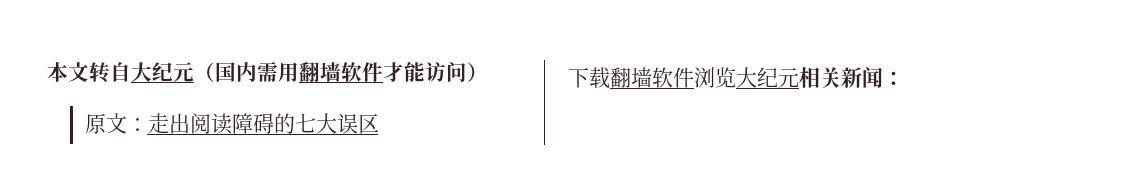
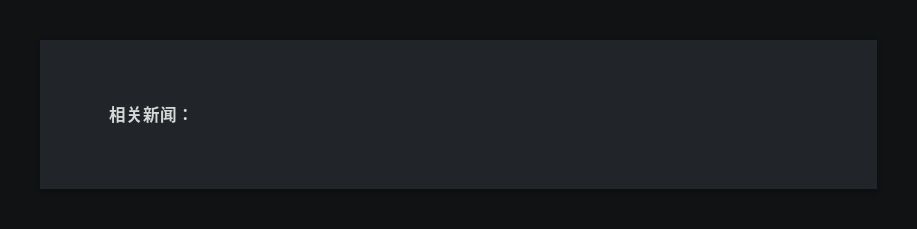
- 本文转自大纪元（国内需用翻墙软件才能访问）
- 原文：走出阅读障碍的七大误区
- 下载翻墙软件浏览大纪元相关新闻：
+ 相关新闻：

